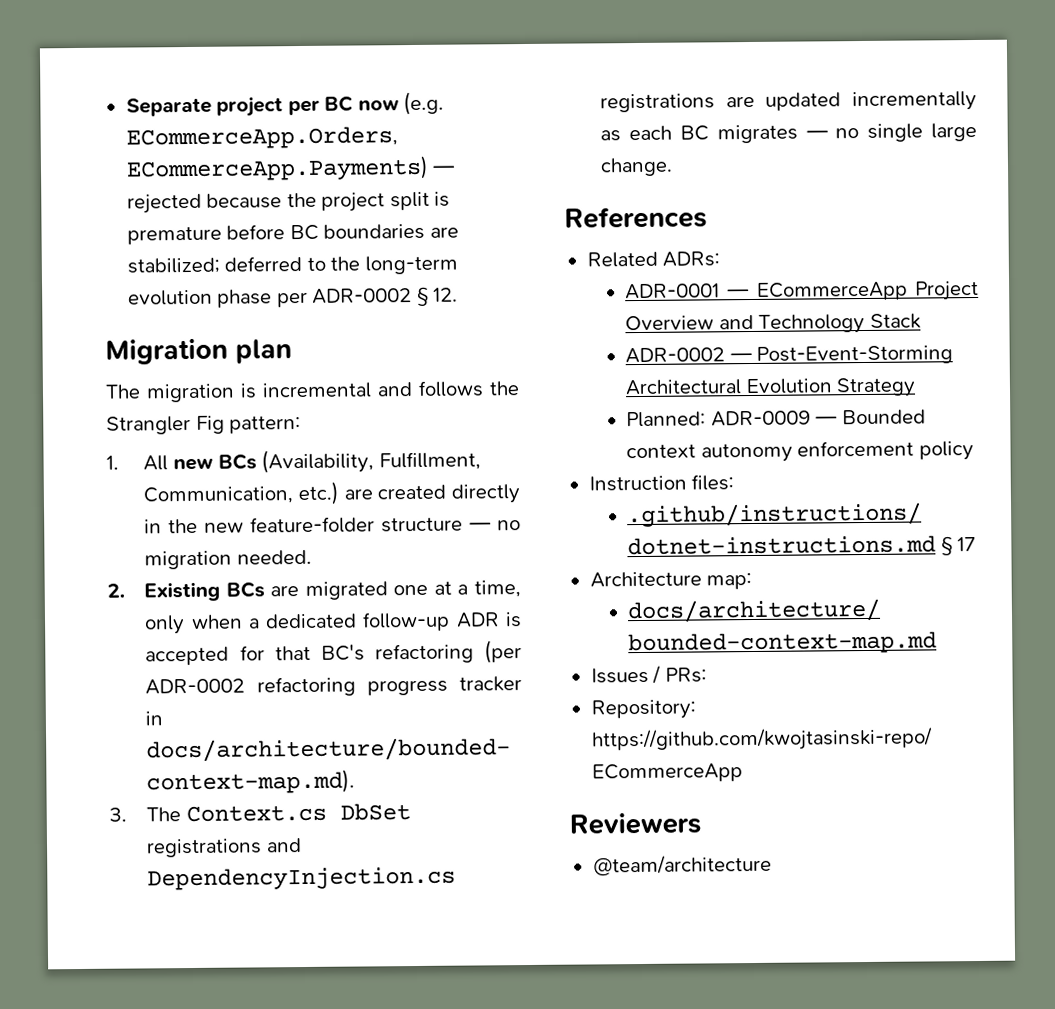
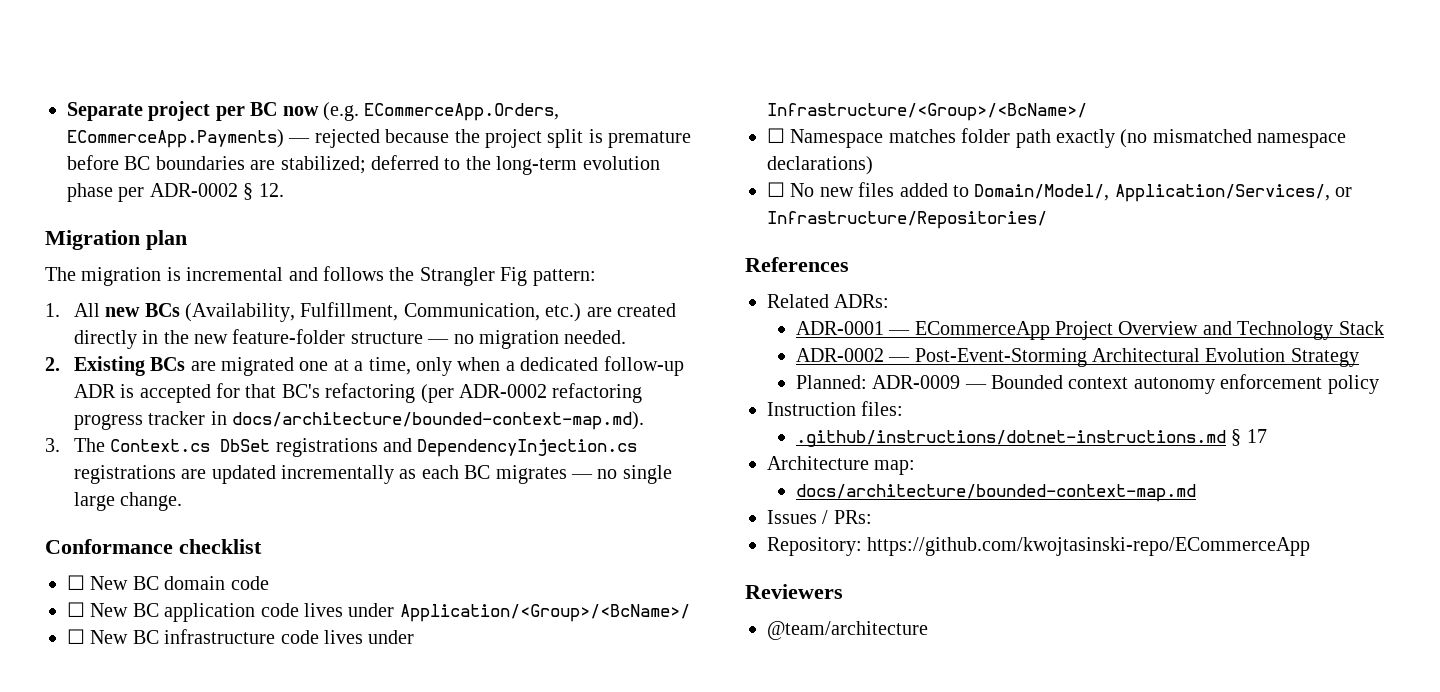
+ Conformance checklist
+ ☐ New BC domain code
+ ☐ New BC application code lives under Application/<Group>/<BcName>/
+ ☐ New BC infrastructure code lives under Infrastructure/<Group>/<BcName>/
+ ☐ Namespace matches folder path exactly (no mismatched namespace declarations)
+ ☐ No new files added to Domain/Model/, Application/Services/, or Infrastructure/Repositories/

